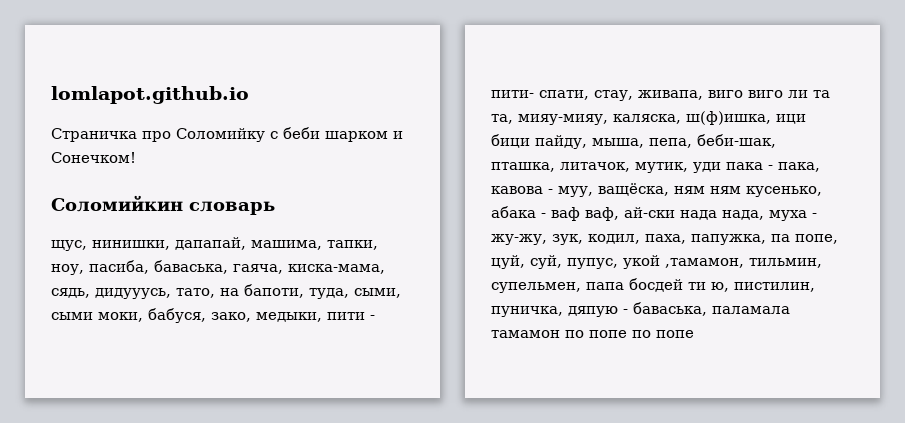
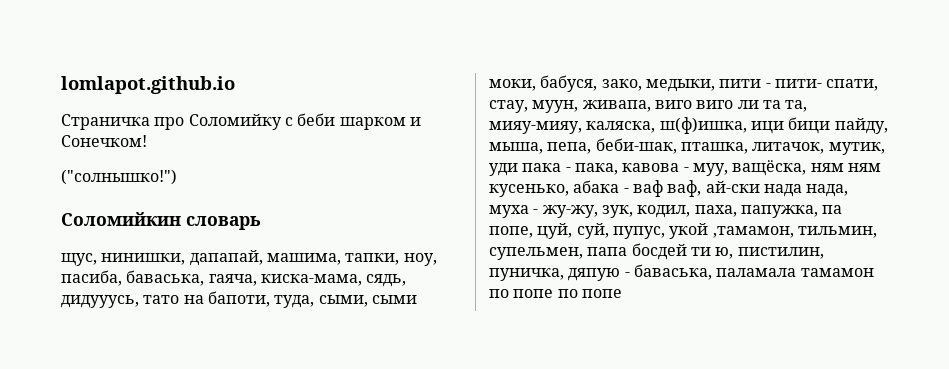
+ ("солнышко!")
- щус, нинишки, дапапай, машима, тапки, ноу, пасиба, баваська, гаяча, киска-мама, сядь, дидууусь, тато, на бапоти, туда, сыми, сыми моки, бабуся, зако, медыки, пити - пити- спати, стау, живапа, виго виго ли та та, мияу-мияу, каляска, ш(ф)ишка, ици бици пайду, мыша, пепа, беби-шак, пташка, литачок, мутик, уди пака - пака, кавова - муу, ващёска, ням ням кусенько, абака - ваф ваф, ай-ски нада нада, муха - жу-жу, зук, кодил, паха, папужка, па попе, цуй, суй, пупус, укой ,тамамон, тильмин, супельмен, папа босдей ти ю, пистилин, пуничка, дяпую - баваська, паламала тамамон по попе по попе
+ щус, нинишки, дапапай, машима, тапки, ноу, пасиба, баваська, гаяча, киска-мама, сядь, дидууусь, тато на бапоти, туда, сыми, сыми моки, бабуся, зако, медыки, пити - пити- спати, стау, муун, живапа, виго виго ли та та, мияу-мияу, каляска, ш(ф)ишка, ици бици пайду, мыша, пепа, беби-шак, пташка, литачок, мутик, уди пака - пака, кавова - муу, ващёска, ням ням кусенько, абака - ваф ваф, ай-ски нада нада, муха - жу-жу, зук, кодил, паха, папужка, па попе, цуй, суй, пупус, укой ,тамамон, тильмин, супельмен, папа босдей ти ю, пистилин, пуничка, дяпую - баваська, паламала тамамон по попе по попе

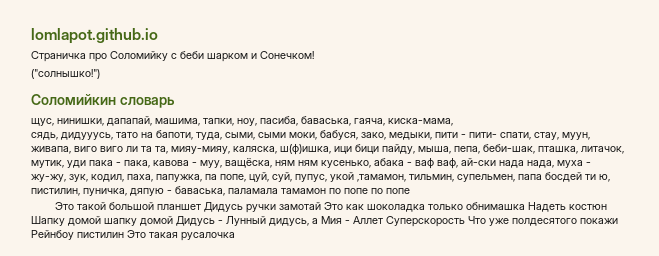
- щус, нинишки, дапапай, машима, тапки, ноу, пасиба, баваська, гаяча, киска-мама, сядь, дидууусь, тато на бапоти, туда, сыми, сыми моки, бабуся, зако, медыки, пити - пити- спати, стау, муун, живапа, виго виго ли та та, мияу-мияу, каляска, ш(ф)ишка, ици бици пайду, мыша, пепа, беби-шак, пташка, литачок, мутик, уди пака - пака, кавова - муу, ващёска, ням ням кусенько, абака - ваф ваф, ай-ски нада нада, муха - жу-жу, зук, кодил, паха, папужка, па попе, цуй, суй, пупус, укой ,тамамон, тильмин, супельмен, папа босдей ти ю, пистилин, пуничка, дяпую - баваська, паламала тамамон по попе по попе
+ щус, нинишки, дапапай, машима, тапки, ноу, пасиба, баваська, гаяча, киска-мама,
+ сядь, дидууусь, тато на бапоти, туда, сыми, сыми моки, бабуся, зако, медыки, пити - пити- спати, стау, муун, живапа, виго виго ли та та, мияу-мияу, каляска, ш(ф)ишка, ици бици пайду, мыша, пепа, беби-шак, пташка, литачок, мутик, уди пака - пака, кавова - муу, ващёска, ням ням кусенько, абака - ваф ваф, ай-ски нада нада, муха - жу-жу, зук, кодил, паха, папужка, па попе, цуй, суй, пупус, укой ,тамамон, тильмин, супельмен, папа босдей ти ю, пистилин, пуничка, дяпую - баваська, паламала тамамон по попе по попе
+ Это такой большой планшет Дидусь ручки замотай Это как шоколадка только обнимашка Надеть костюн Шапку домой шапку домой Дидусь - Лунный дидусь, а Мия - Аллет Суперскорость Что уже полдесятого покажи Рейнбоу пистилин Это такая русалочка

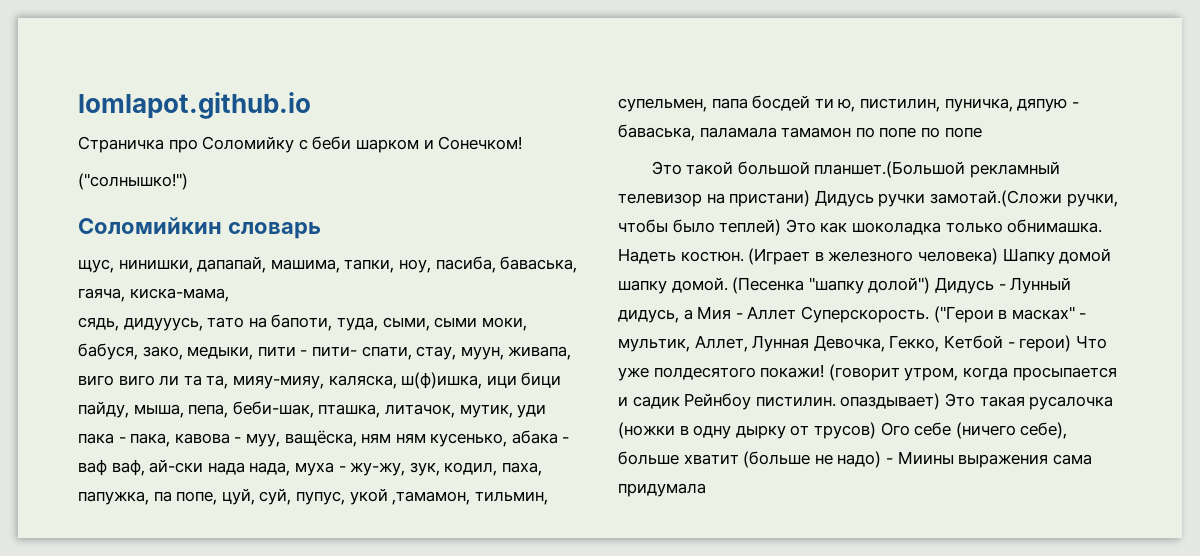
- Это такой большой планшет Дидусь ручки замотай Это как шоколадка только обнимашка Надеть костюн Шапку домой шапку домой Дидусь - Лунный дидусь, а Мия - Аллет Суперскорость Что уже полдесятого покажи Рейнбоу пистилин Это такая русалочка
+ Это такой большой планшет.(Большой рекламный телевизор на пристани) Дидусь ручки замотай.(Сложи ручки, чтобы было теплей) Это как шоколадка только обнимашка. Надеть костюн. (Играет в железного человека) Шапку домой шапку домой. (Песенка "шапку долой") Дидусь - Лунный дидусь, а Мия - Аллет Суперскорость. ("Герои в масках" - мультик, Аллет, Лунная Девочка, Гекко, Кетбой - герои) Что уже полдесятого покажи! (говорит утром, когда просыпается и садик Рейнбоу пистилин. опаздывает) Это такая русалочка (ножки в одну дырку от трусов) Ого себе (ничего себе), больше хватит (больше не надо) - Миины выражения сама придумала

